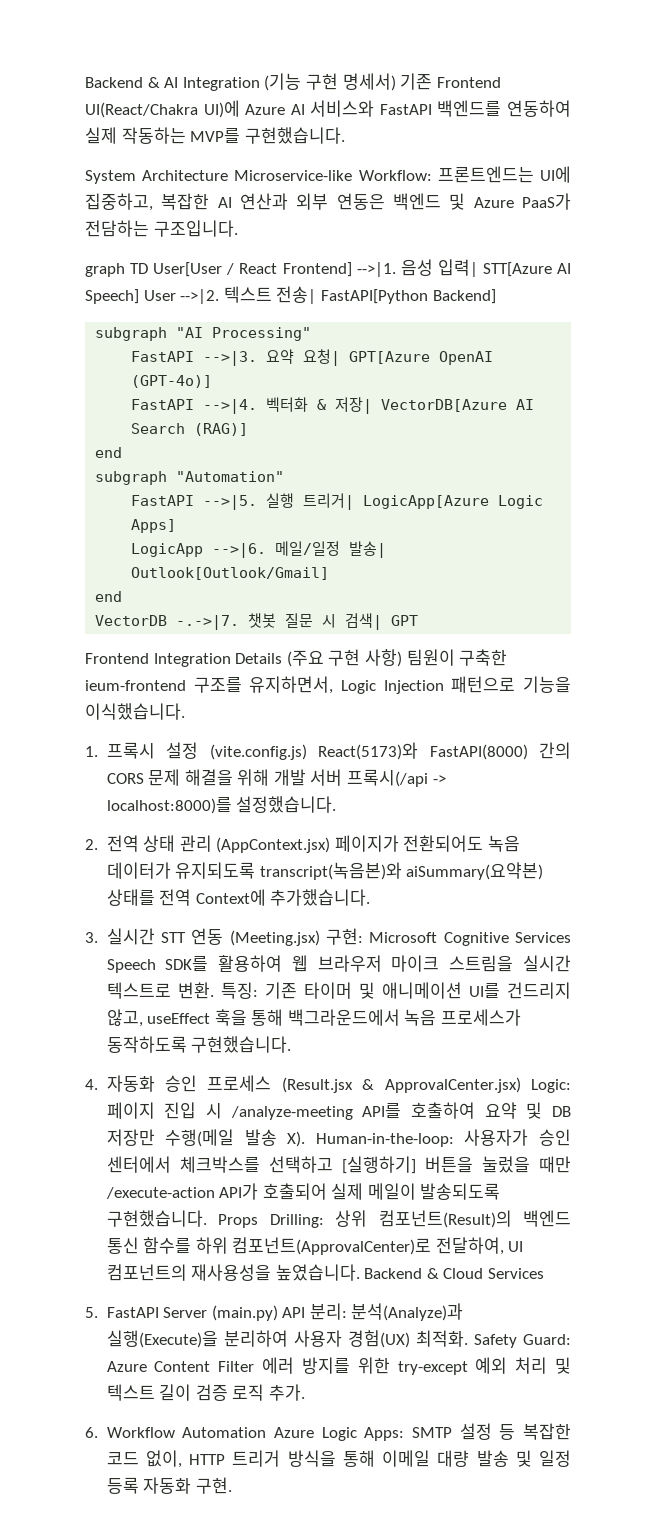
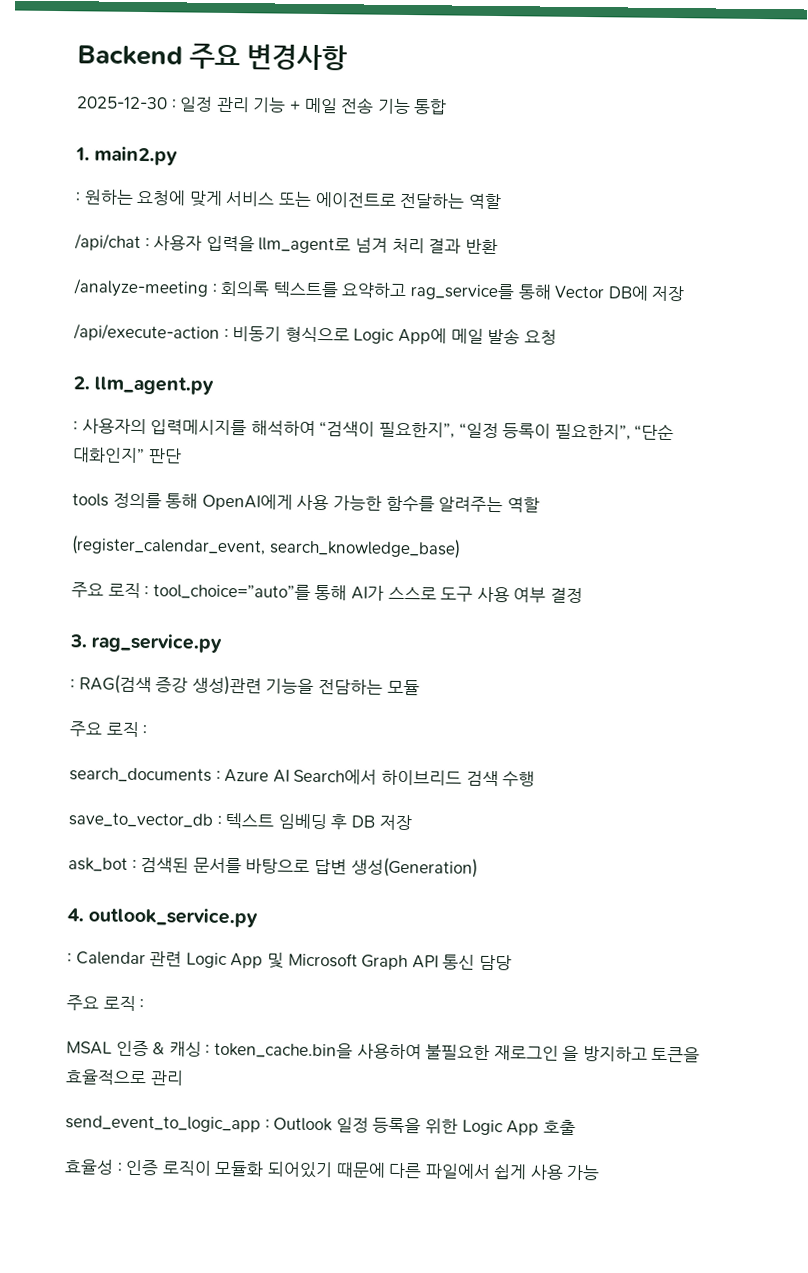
- Backend & AI Integration (기능 구현 명세서) 기존 Frontend UI(React/Chakra UI)에 Azure AI 서비스와 FastAPI 백엔드를 연동하여 실제 작동하는 MVP를 구현했습니다.
- System Architecture Microservice-like Workflow: 프론트엔드는 UI에 집중하고, 복잡한 AI 연산과 외부 연동은 백엔드 및 Azure PaaS가 전담하는 구조입니다.
- graph TD User[User / React Frontend] -->|1. 음성 입력| STT[Azure AI Speech] User -->|2. 텍스트 전송| FastAPI[Python Backend]
- subgraph "AI Processing"
- FastAPI -->|3. 요약 요청| GPT[Azure OpenAI (GPT-4o)]
- FastAPI -->|4. 벡터화 & 저장| VectorDB[Azure AI Search (RAG)]
- end
- subgraph "Automation"
- FastAPI -->|5. 실행 트리거| LogicApp[Azure Logic Apps]
- LogicApp -->|6. 메일/일정 발송| Outlook[Outlook/Gmail]
- end
- VectorDB -.->|7. 챗봇 질문 시 검색| GPT
- Frontend Integration Details (주요 구현 사항) 팀원이 구축한 ieum-frontend 구조를 유지하면서, Logic Injection 패턴으로 기능을 이식했습니다.
- 1. 프록시 설정 (vite.config.js) React(5173)와 FastAPI(8000) 간의 CORS 문제 해결을 위해 개발 서버 프록시(/api -> localhost:8000)를 설정했습니다.
- 2. 전역 상태 관리 (AppContext.jsx) 페이지가 전환되어도 녹음 데이터가 유지되도록 transcript(녹음본)와 aiSummary(요약본) 상태를 전역 Context에 추가했습니다.
- 3. 실시간 STT 연동 (Meeting.jsx) 구현: Microsoft Cognitive Services Speech SDK를 활용하여 웹 브라우저 마이크 스트림을 실시간 텍스트로 변환. 특징: 기존 타이머 및 애니메이션 UI를 건드리지 않고, useEffect 훅을 통해 백그라운드에서 녹음 프로세스가 동작하도록 구현했습니다.
- 4. 자동화 승인 프로세스 (Result.jsx & ApprovalCenter.jsx) Logic: 페이지 진입 시 /analyze-meeting API를 호출하여 요약 및 DB 저장만 수행(메일 발송 X). Human-in-the-loop: 사용자가 승인 센터에서 체크박스를 선택하고 [실행하기] 버튼을 눌렀을 때만 /execute-action API가 호출되어 실제 메일이 발송되도록 구현했습니다. Props Drilling: 상위 컴포넌트(Result)의 백엔드 통신 함수를 하위 컴포넌트(ApprovalCenter)로 전달하여, UI 컴포넌트의 재사용성을 높였습니다. Backend & Cloud Services
- 5. FastAPI Server (main.py) API 분리: 분석(Analyze)과 실행(Execute)을 분리하여 사용자 경험(UX) 최적화. Safety Guard: Azure Content Filter 에러 방지를 위한 try-except 예외 처리 및 텍스트 길이 검증 로직 추가.
- 6. Workflow Automation Azure Logic Apps: SMTP 설정 등 복잡한 코드 없이, HTTP 트리거 방식을 통해 이메일 대량 발송 및 일정 등록 자동화 구현.
+ Backend 주요 변경사항
+ 2025-12-30 : 일정 관리 기능 + 메일 전송 기능 통합
+ 1. main2.py
+ : 원하는 요청에 맞게 서비스 또는 에이전트로 전달하는 역할
+ /api/chat : 사용자 입력을 llm_agent로 넘겨 처리 결과 반환
+ /analyze-meeting : 회의록 텍스트를 요약하고 rag_service를 통해 Vector DB에 저장
+ /api/execute-action : 비동기 형식으로 Logic App에 메일 발송 요청
+ 2. llm_agent.py
+ : 사용자의 입력메시지를 해석하여 “검색이 필요한지”, “일정 등록이 필요한지”, “단순 대화인지” 판단
+ tools 정의를 통해 OpenAI에게 사용 가능한 함수를 알려주는 역할
+ (register_calendar_event, search_knowledge_base)
+ 주요 로직 : tool_choice=”auto”를 통해 AI가 스스로 도구 사용 여부 결정
+ 3. rag_service.py
+ : RAG(검색 증강 생성)관련 기능을 전담하는 모듈
+ 주요 로직 :
+ search_documents : Azure AI Search에서 하이브리드 검색 수행
+ save_to_vector_db : 텍스트 임베딩 후 DB 저장
+ ask_bot : 검색된 문서를 바탕으로 답변 생성(Generation)
+ 4. outlook_service.py
+ : Calendar 관련 Logic App 및 Microsoft Graph API 통신 담당
+ 주요 로직 :
+ MSAL 인증 & 캐싱 : token_cache.bin을 사용하여 불필요한 재로그인 을 방지하고 토큰을 효율적으로 관리
+ send_event_to_logic_app : Outlook 일정 등록을 위한 Logic App 호출
+ 효율성 : 인증 로직이 모듈화 되어있기 때문에 다른 파일에서 쉽게 사용 가능

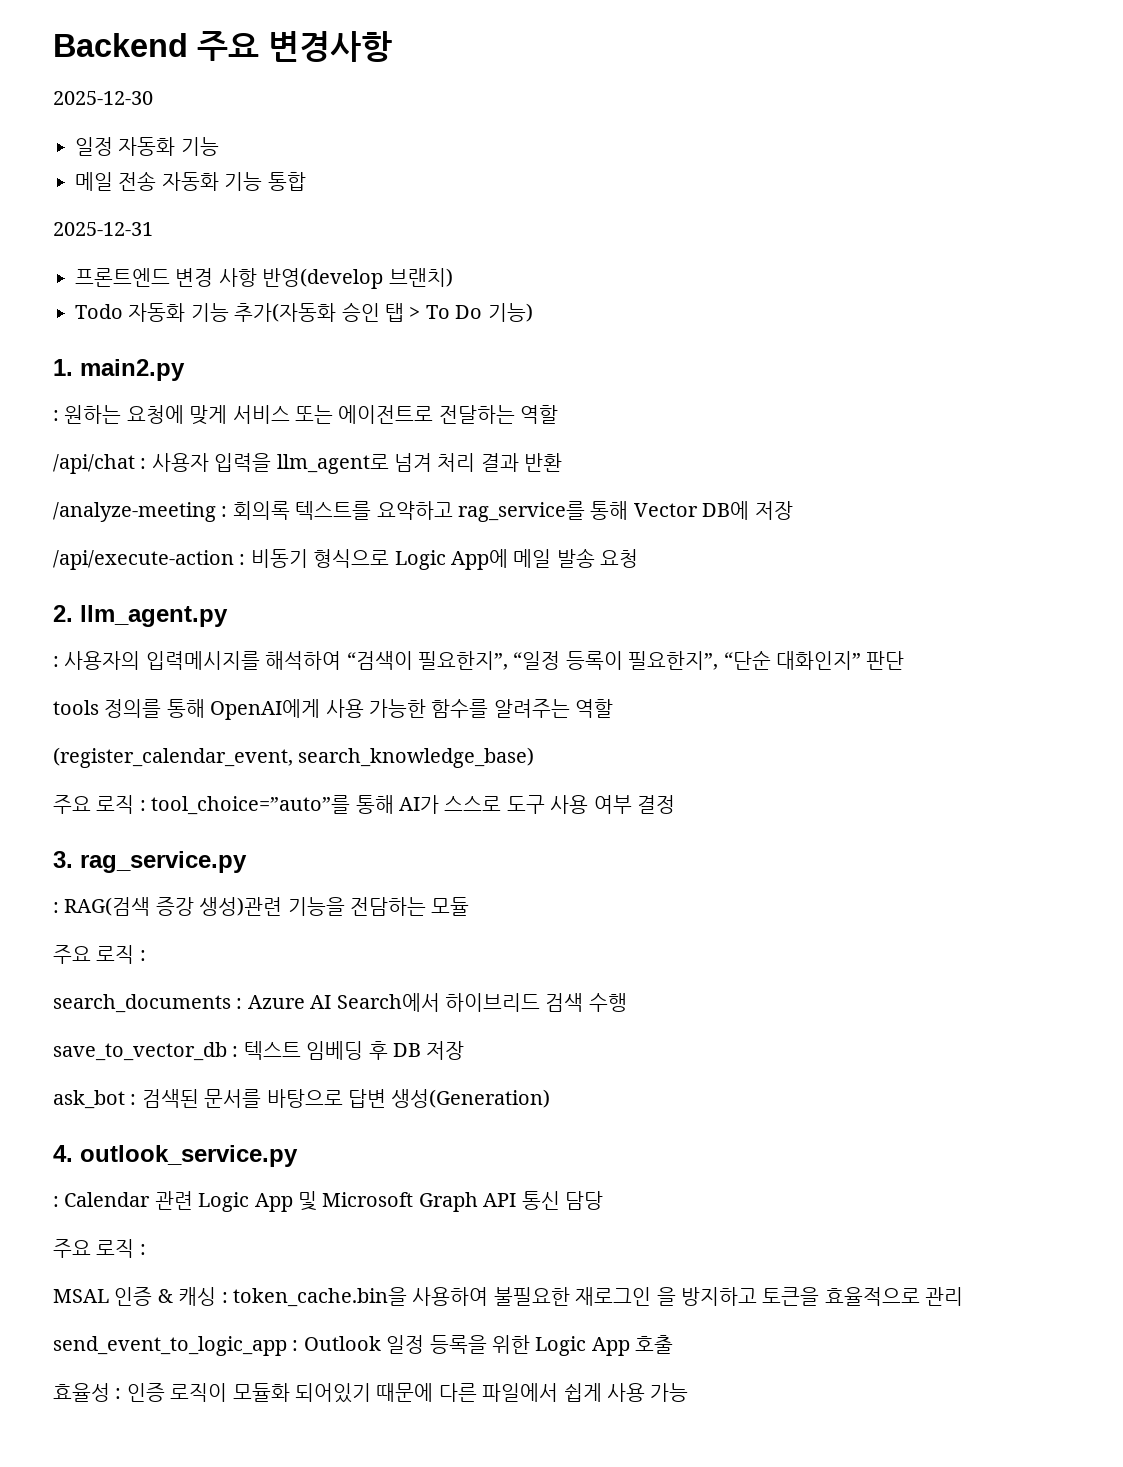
- 2025-12-30 : 일정 관리 기능 + 메일 전송 기능 통합
+ 2025-12-30
+ 일정 자동화 기능
+ 메일 전송 자동화 기능 통합
+ 2025-12-31
+ 프론트엔드 변경 사항 반영(develop 브랜치)
+ Todo 자동화 기능 추가(자동화 승인 탭 > To Do 기능)

